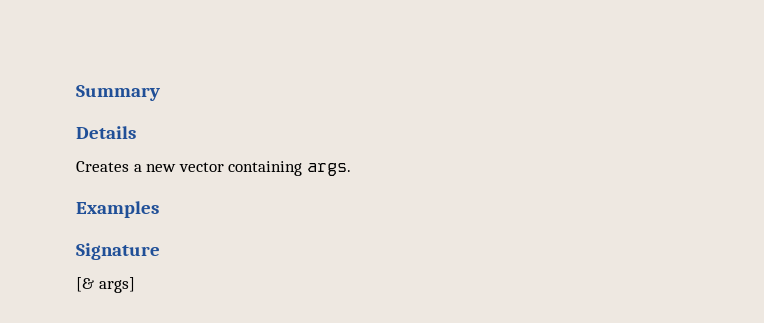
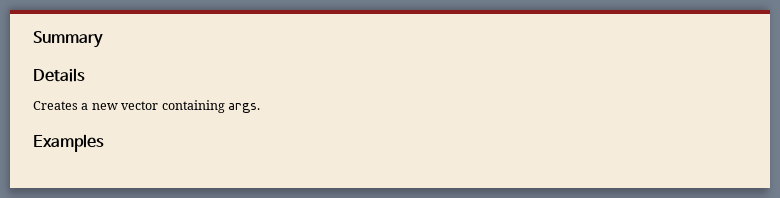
- Signature
- [& args]

